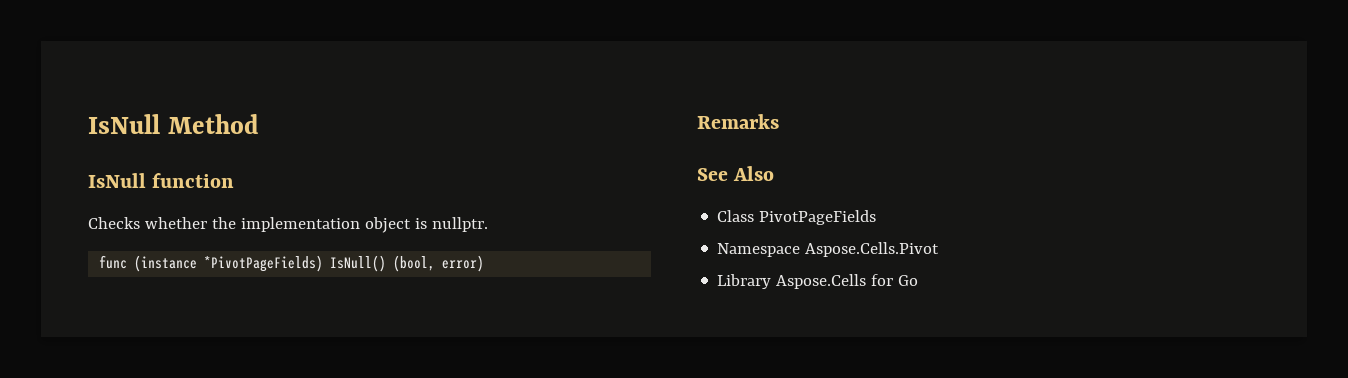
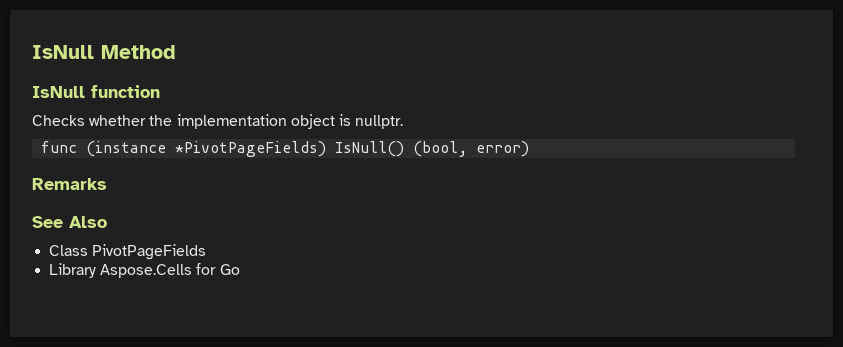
- Namespace Aspose.Cells.Pivot

